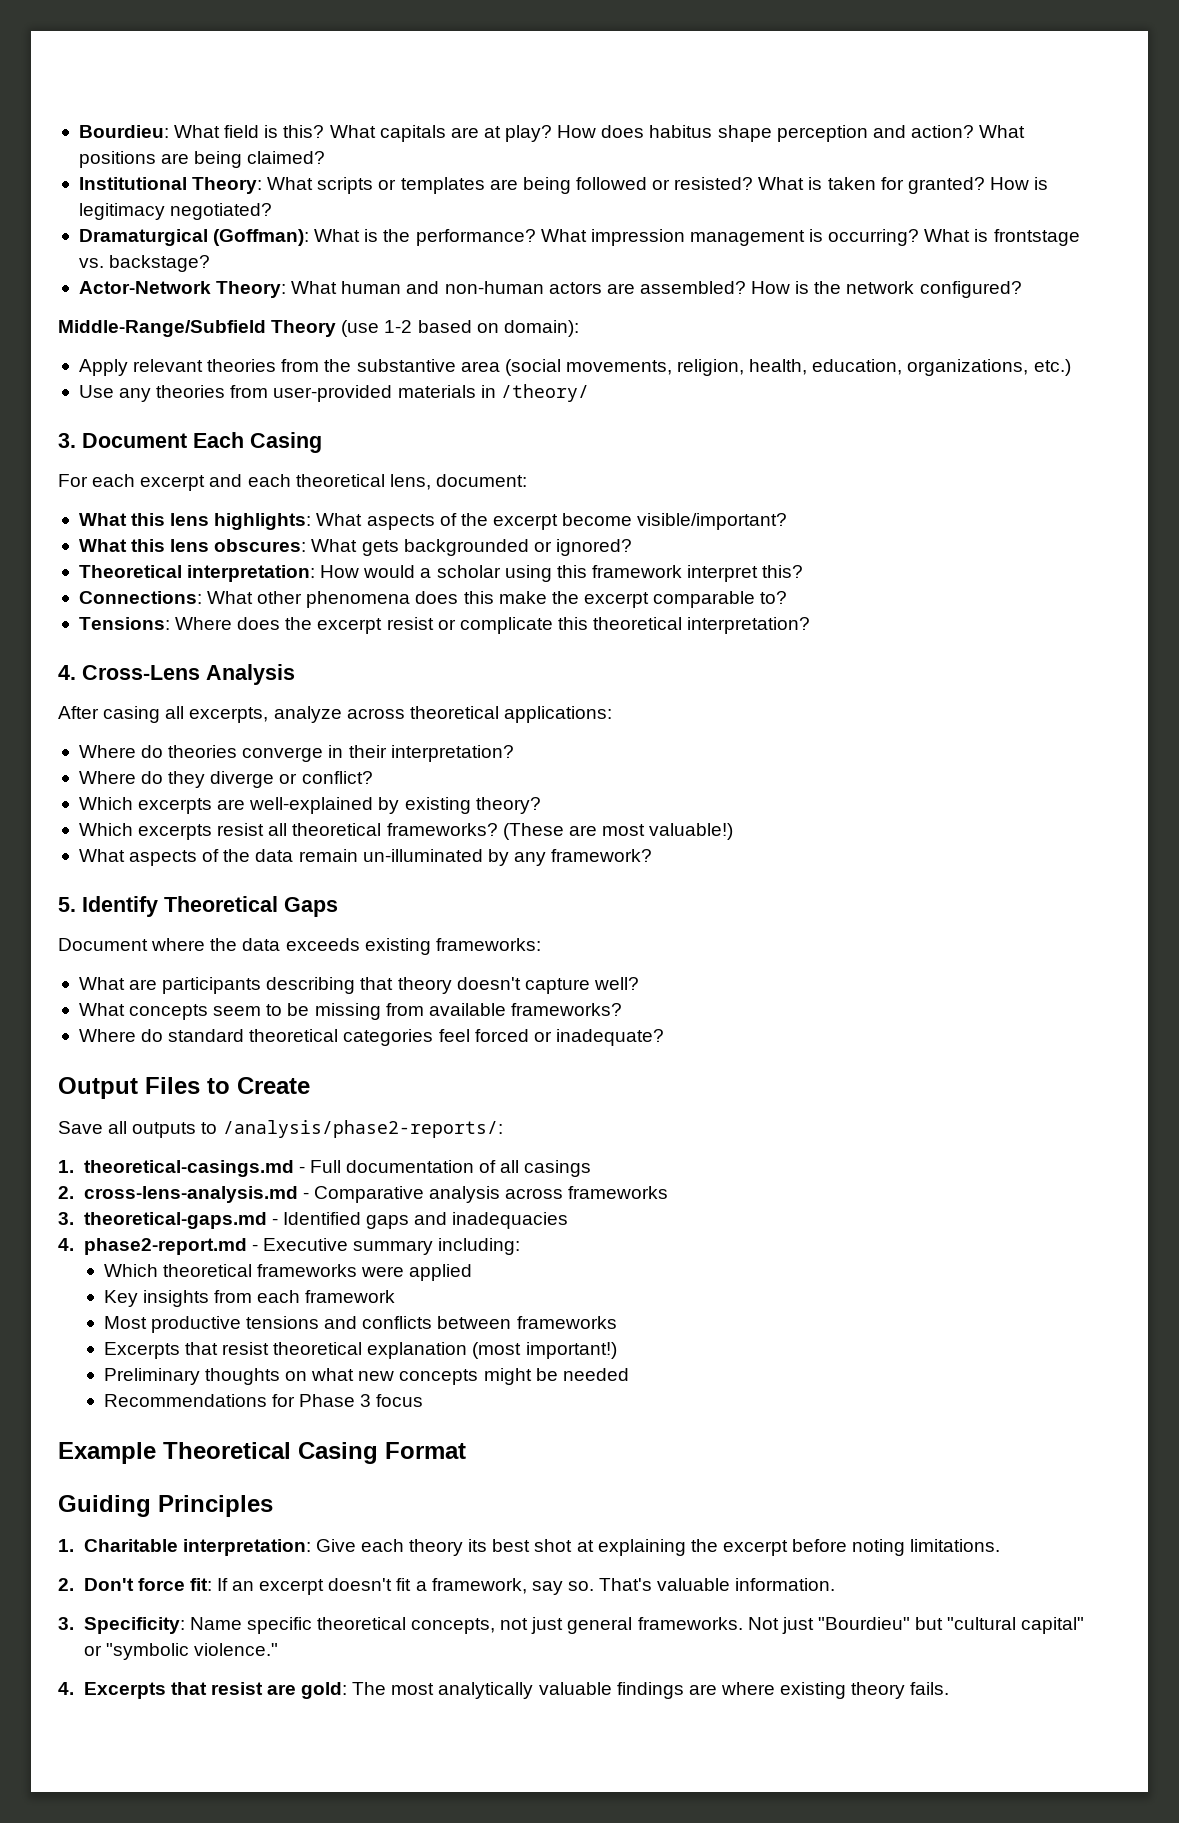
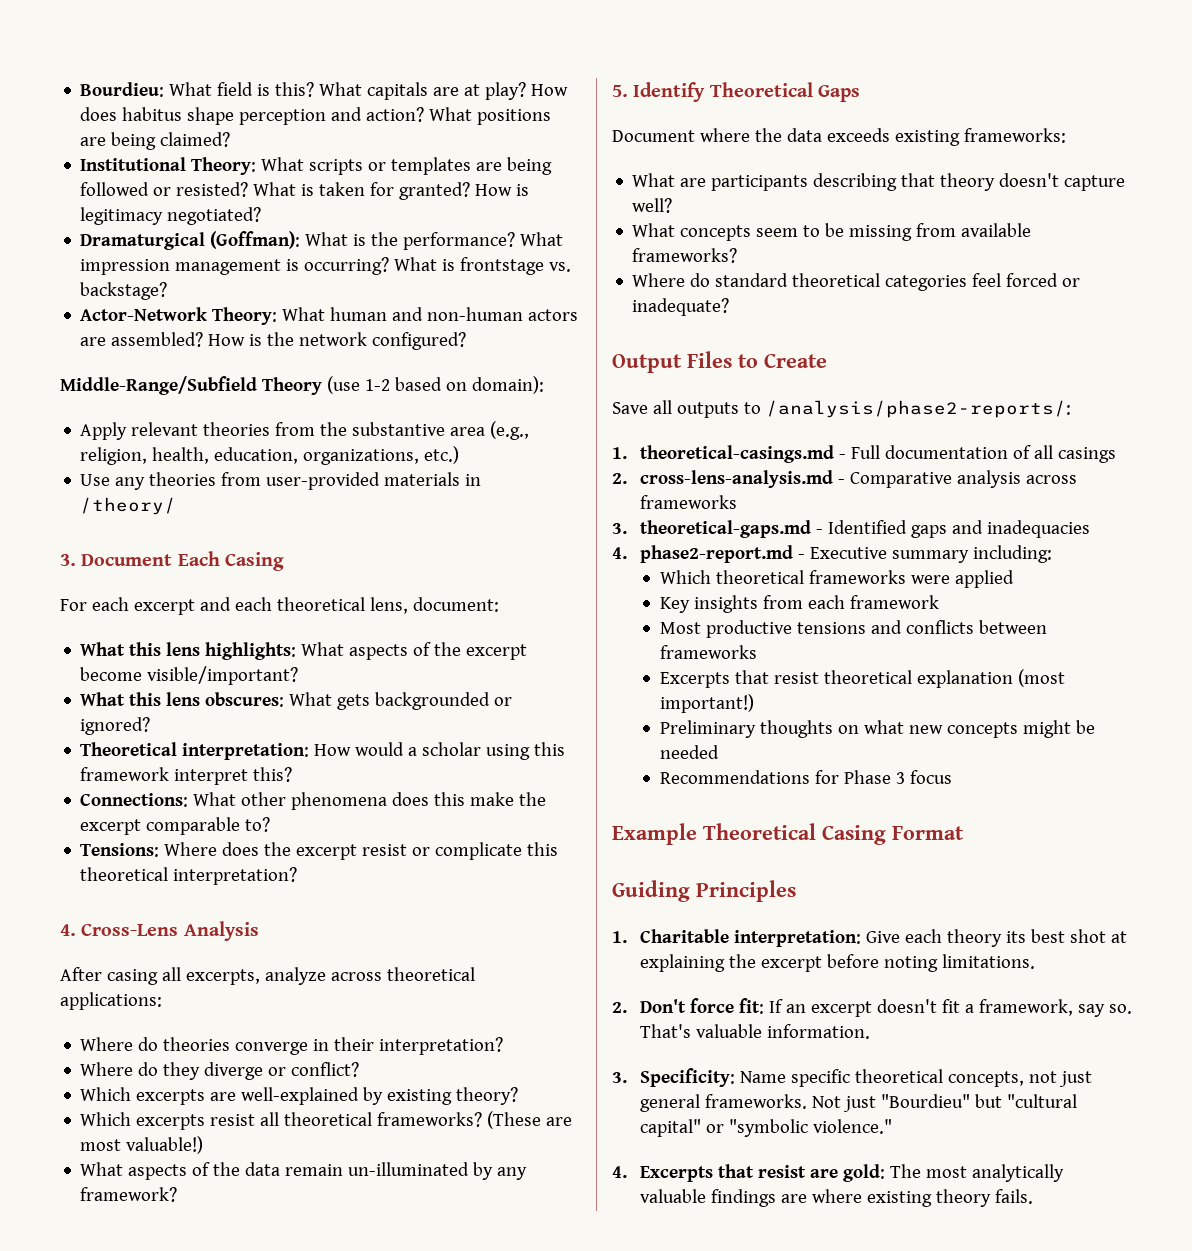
- Apply relevant theories from the substantive area (social movements, religion, health, education, organizations, etc.)
+ Apply relevant theories from the substantive area (e.g., religion, health, education, organizations, etc.)

